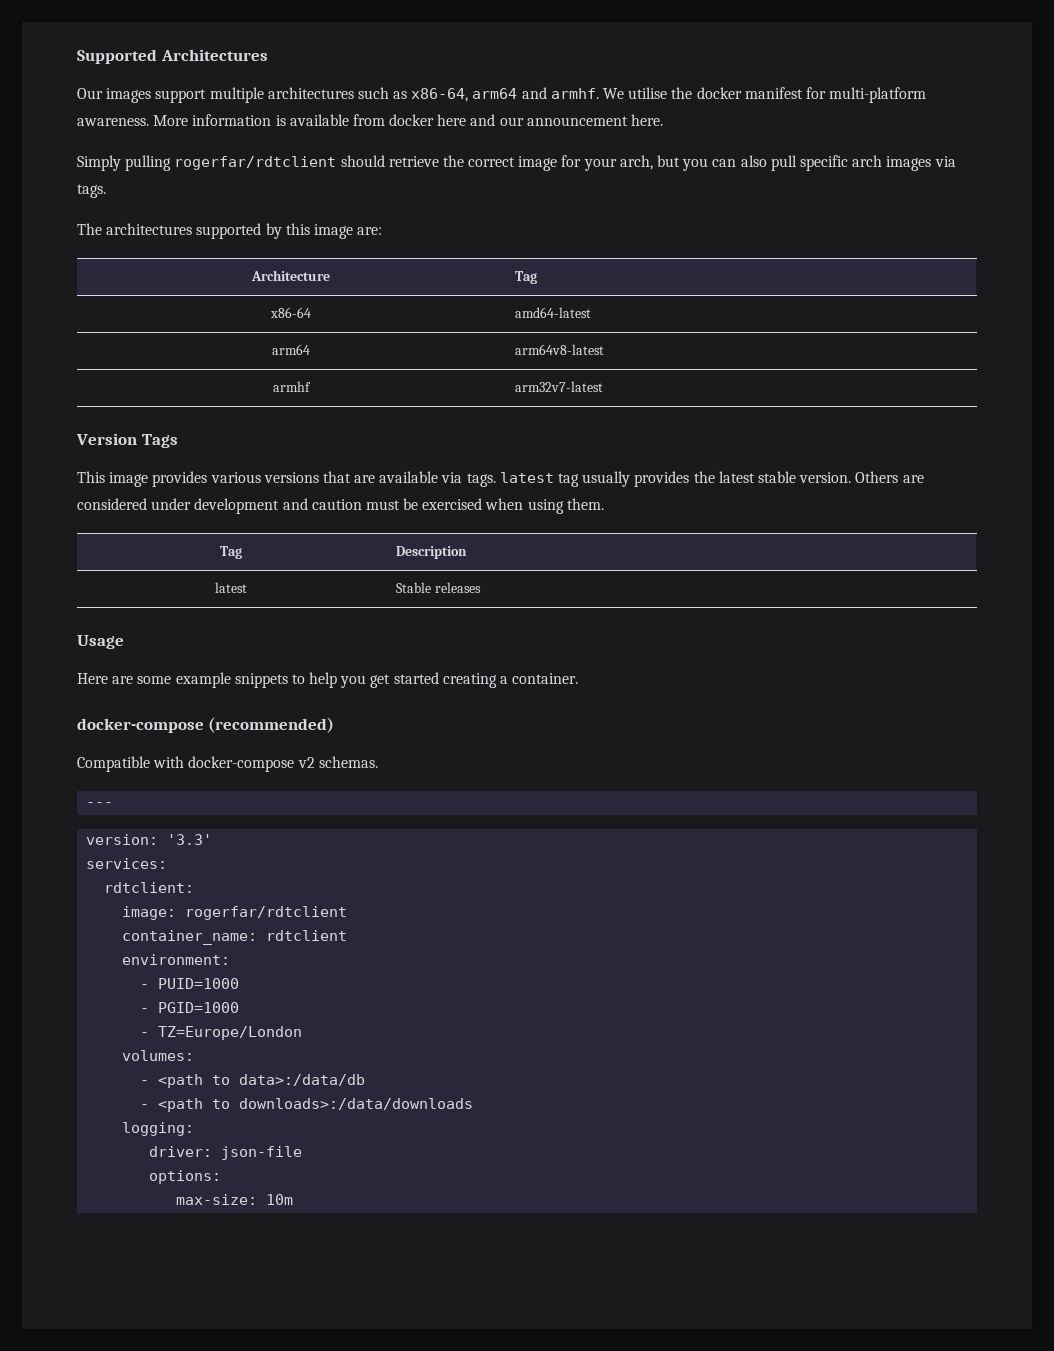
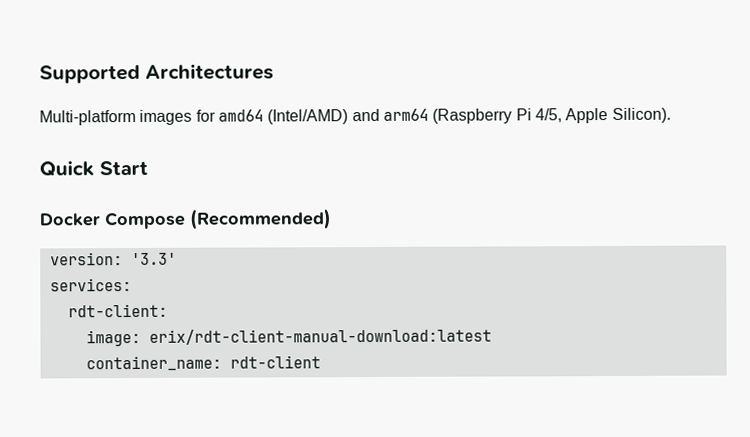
- Our images support multiple architectures such as x86-64, arm64 and armhf. We utilise the docker manifest for multi-platform awareness. More information is available from docker here and our announcement here.
- Simply pulling rogerfar/rdtclient should retrieve the correct image for your arch, but you can also pull specific arch images via tags.
- The architectures supported by this image are:
- Architecture | Tag
- x86-64 | amd64-latest
- arm64 | arm64v8-latest
- armhf | arm32v7-latest
- Version Tags
- This image provides various versions that are available via tags. latest tag usually provides the latest stable version. Others are considered under development and caution must be exercised when using them.
- Tag | Description
- latest | Stable releases
- Usage
- Here are some example snippets to help you get started creating a container.
- docker-compose (recommended)
- Compatible with docker-compose v2 schemas.
- ---
+ Multi-platform images for amd64 (Intel/AMD) and arm64 (Raspberry Pi 4/5, Apple Silicon).
+ Quick Start
+ Docker Compose (Recommended)
- rdtclient:
+ rdt-client:
- image: rogerfar/rdtclient
+ image: erix/rdt-client-manual-download:latest
- container_name: rdtclient
- environment:
- - PUID=1000
- - PGID=1000
- - TZ=Europe/London
- volumes:
- - <path to data>:/data/db
- - <path to downloads>:/data/downloads
- logging:
- driver: json-file
- options:
- max-size: 10m
+ container_name: rdt-client

